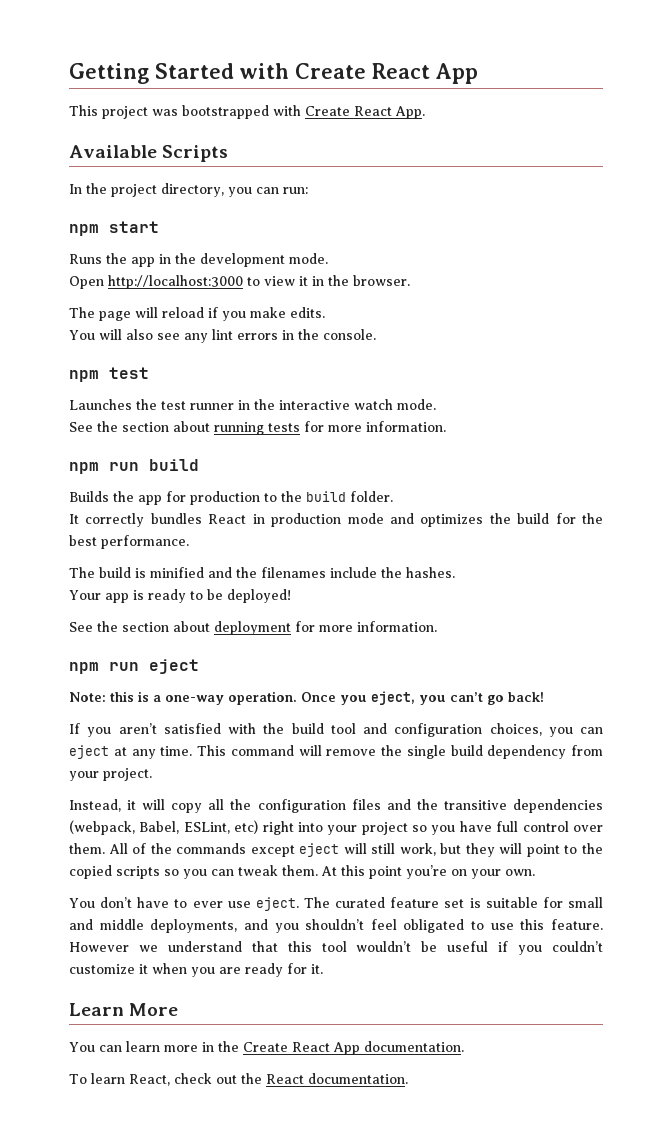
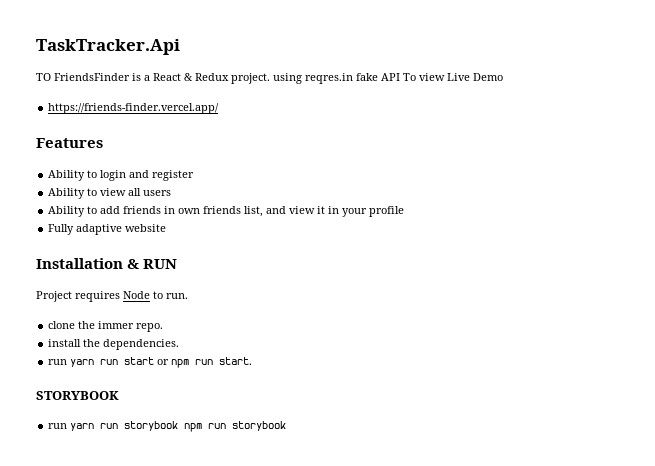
- Getting Started with Create React App
- This project was bootstrapped with Create React App.
- Available Scripts
- In the project directory, you can run:
- npm start
- Runs the app in the development mode.
- Open http://localhost:3000 to view it in the browser.
- The page will reload if you make edits.
- You will also see any lint errors in the console.
- npm test
- Launches the test runner in the interactive watch mode.
- See the section about running tests for more information.
- npm run build
- Builds the app for production to the build folder.
- It correctly bundles React in production mode and optimizes the build for the best performance.
- The build is minified and the filenames include the hashes.
- Your app is ready to be deployed!
- See the section about deployment for more information.
- npm run eject
- Note: this is a one-way operation. Once you eject, you can’t go back!
- If you aren’t satisfied with the build tool and configuration choices, you can eject at any time. This command will remove the single build dependency from your project.
- Instead, it will copy all the configuration files and the transitive dependencies (webpack, Babel, ESLint, etc) right into your project so you have full control over them. All of the commands except eject will still work, but they will point to the copied scripts so you can tweak them. At this point you’re on your own.
- You don’t have to ever use eject. The curated feature set is suitable for small and middle deployments, and you shouldn’t feel obligated to use this feature. However we understand that this tool wouldn’t be useful if you couldn’t customize it when you are ready for it.
- Learn More
- You can learn more in the Create React App documentation.
- To learn React, check out the React documentation.
+ TaskTracker.Api
+ TO FriendsFinder is a React & Redux project. using reqres.in fake API To view Live Demo
+ https://friends-finder.vercel.app/
+ Features
+ Ability to login and register
+ Ability to view all users
+ Ability to add friends in own friends list, and view it in your profile
+ Fully adaptive website
+ Installation & RUN
+ Project requires Node to run.
+ clone the immer repo.
+ install the dependencies.
+ run yarn run start or npm run start.
+ STORYBOOK
+ run yarn run storybook npm run storybook

